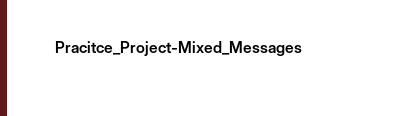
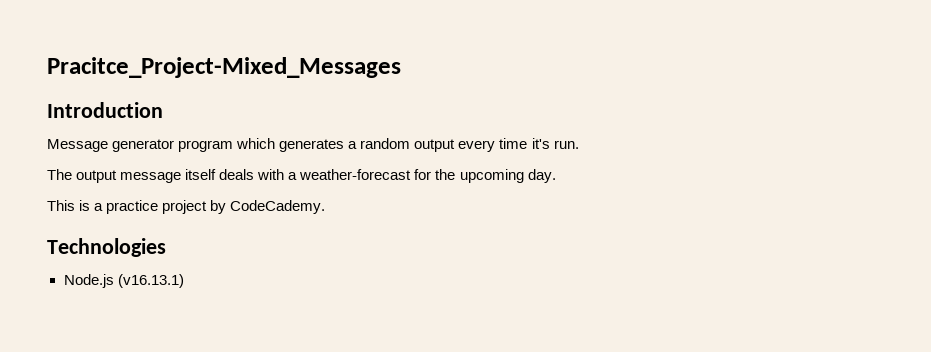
+ Introduction
+ Message generator program which generates a random output every time it's run.
+ The output message itself deals with a weather-forecast for the upcoming day.
+ This is a practice project by CodeCademy.
+ Technologies
+ Node.js (v16.13.1)

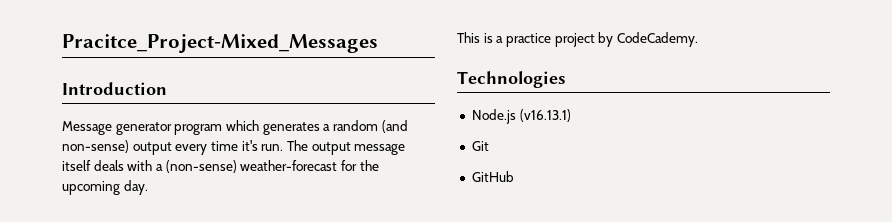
- Message generator program which generates a random output every time it's run.
- The output message itself deals with a weather-forecast for the upcoming day.
+ Message generator program which generates a random (and non-sense) output every time it's run. The output message itself deals with a (non-sense) weather-forecast for the upcoming day.
+ Git
+ GitHub

